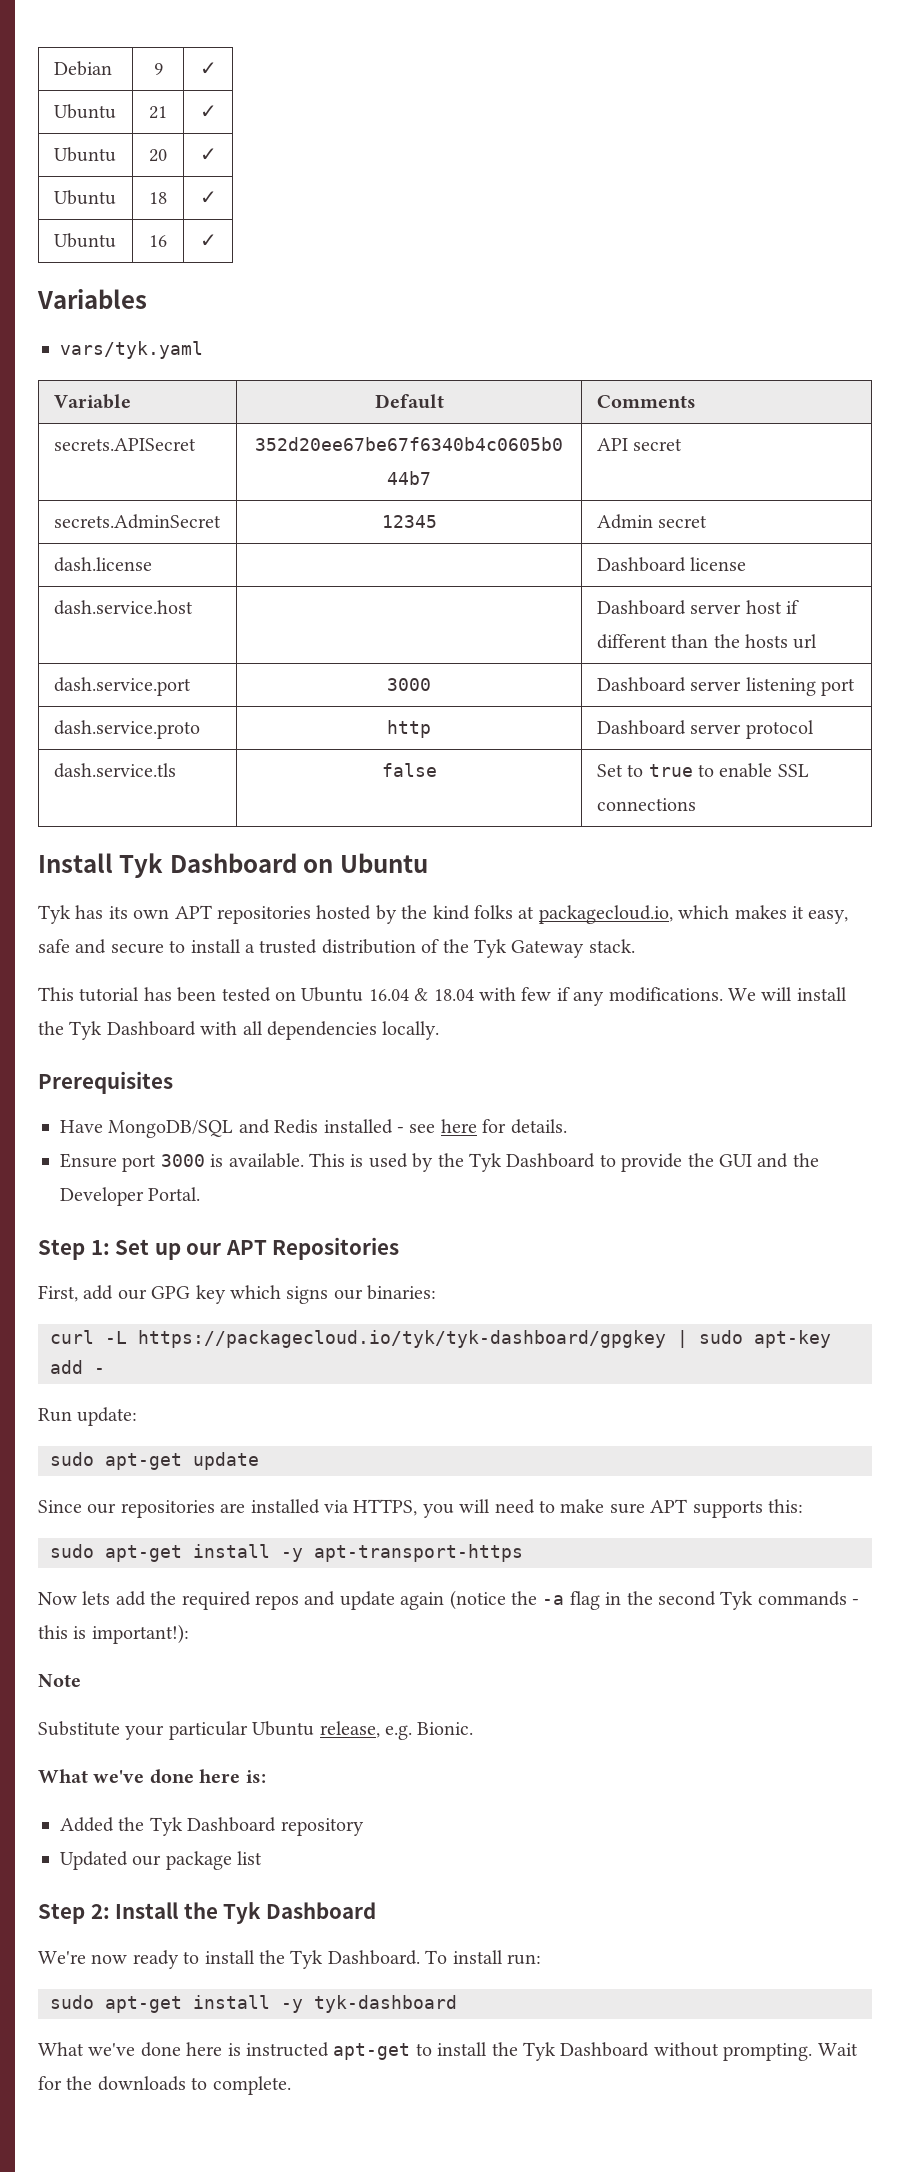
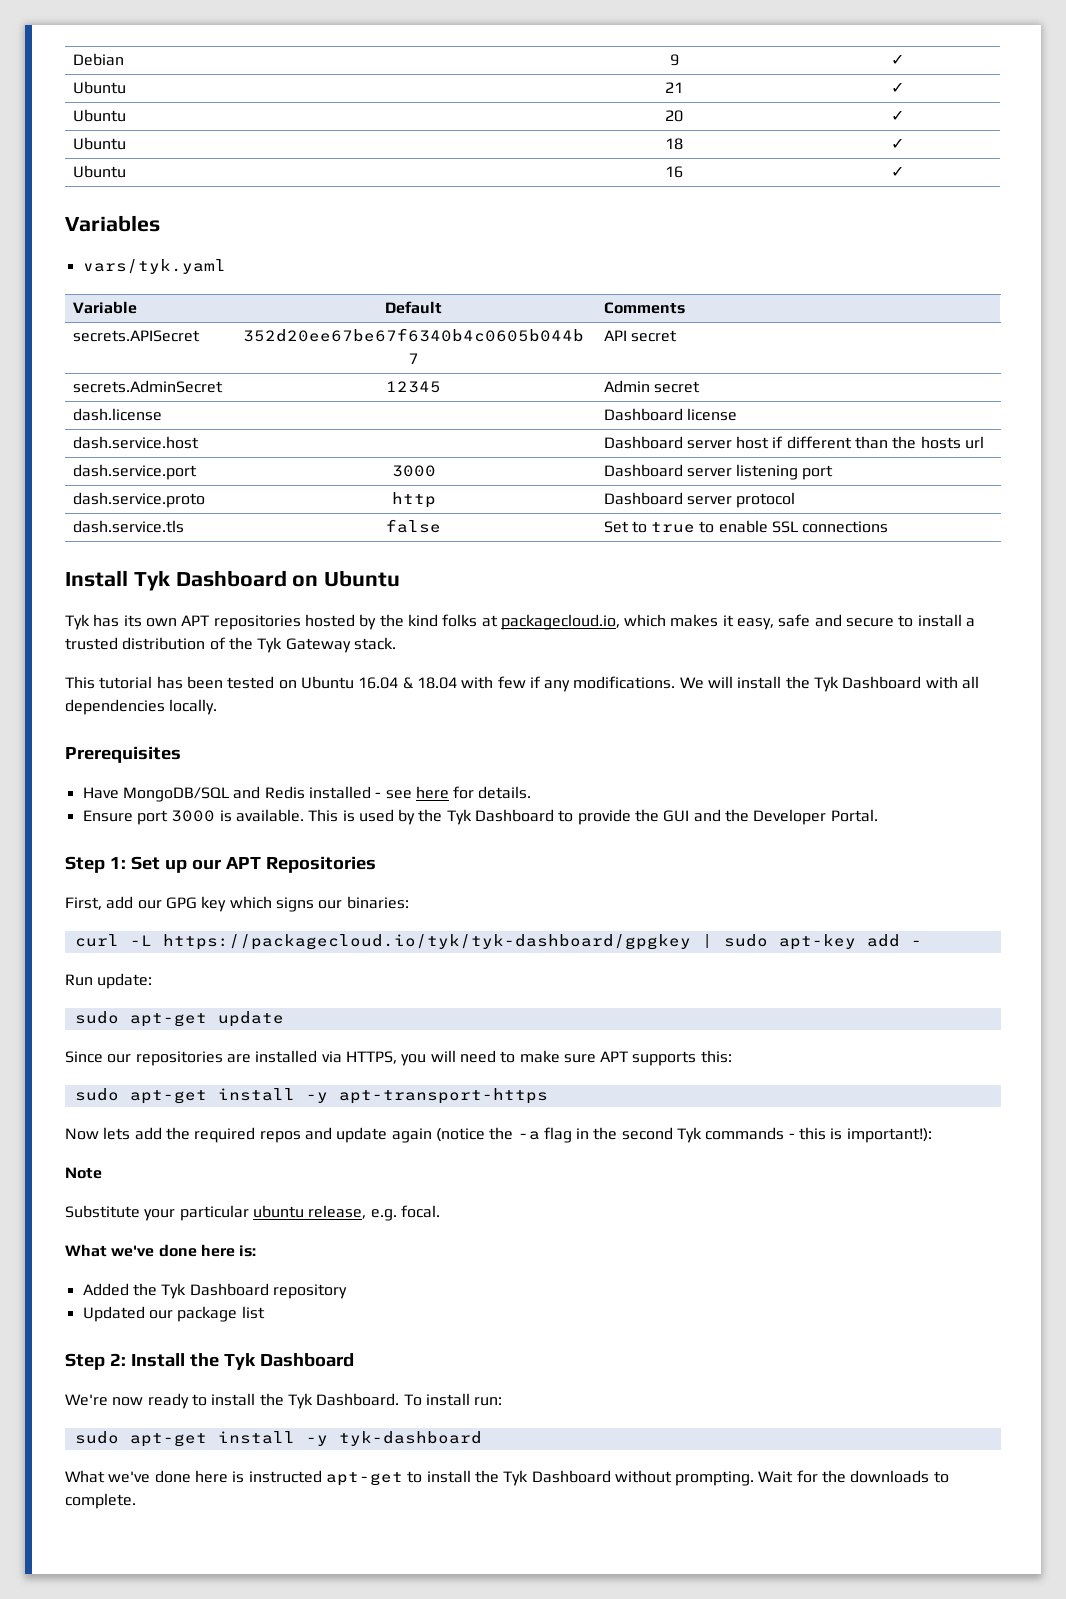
- Substitute your particular Ubuntu release, e.g. Bionic.
+ Substitute your particular ubuntu release, e.g. focal.

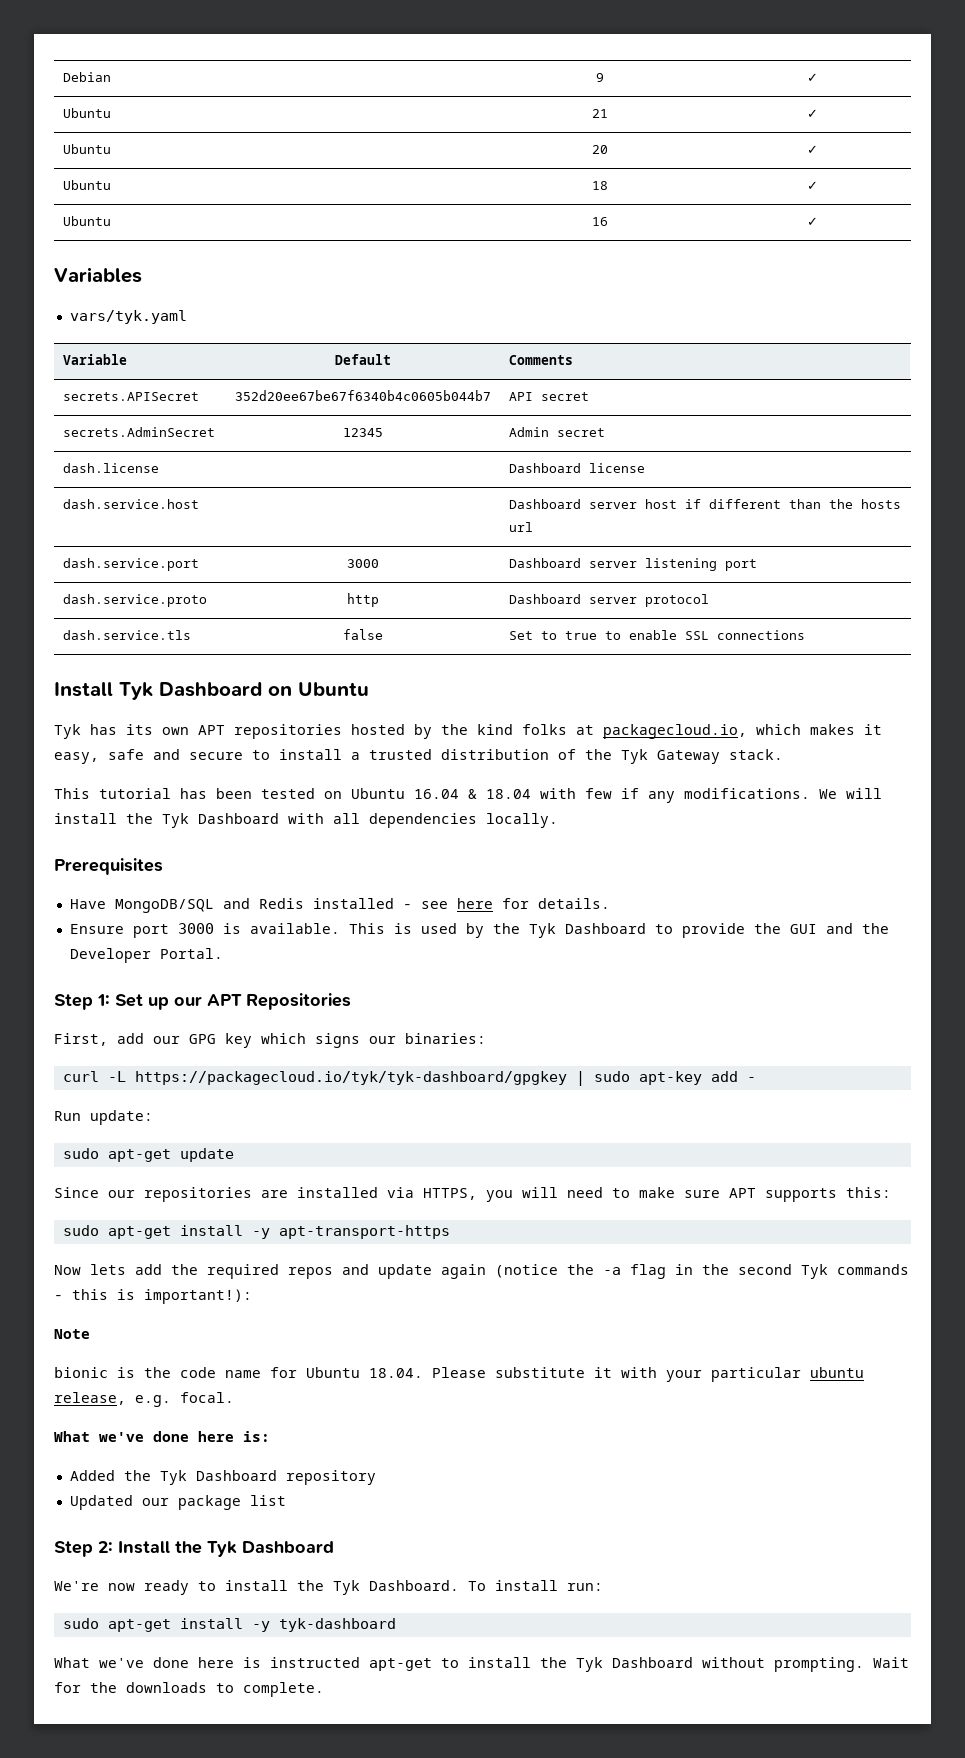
- Substitute your particular ubuntu release, e.g. focal.
+ bionic is the code name for Ubuntu 18.04. Please substitute it with your particular ubuntu release, e.g. focal.

